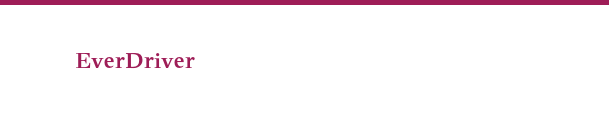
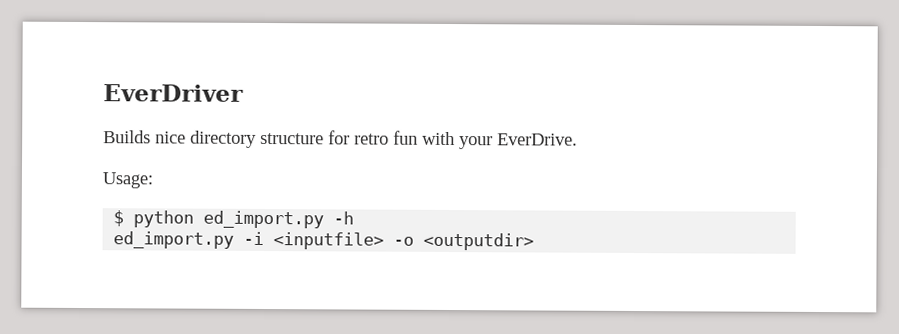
+ Builds nice directory structure for retro fun with your EverDrive.
+ Usage:
+ $ python ed_import.py -h
+ ed_import.py -i <inputfile> -o <outputdir>

